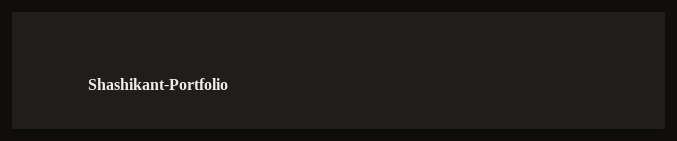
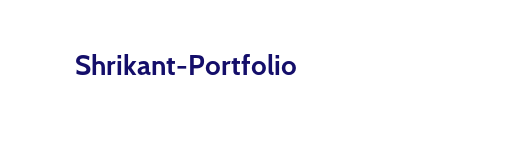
- Shashikant-Portfolio
+ Shrikant-Portfolio

